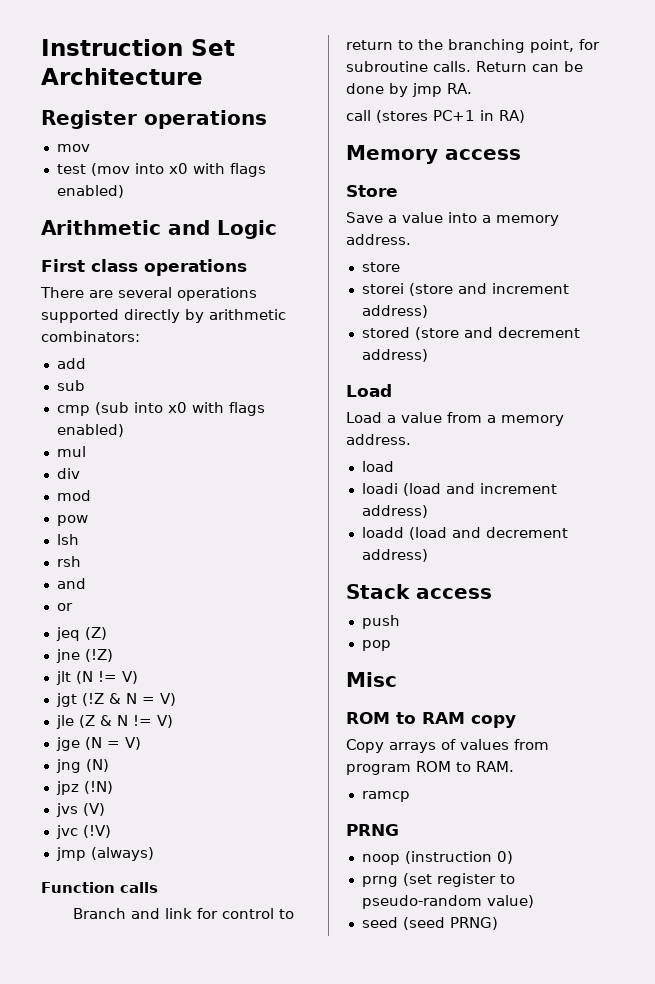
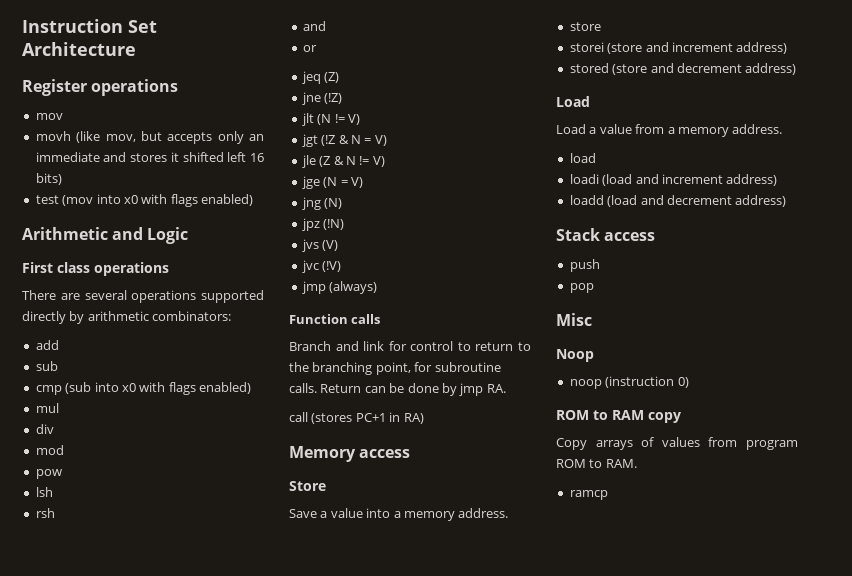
+ movh (like mov, but accepts only an immediate and stores it shifted left 16 bits)
+ Noop
+ noop (instruction 0)
- PRNG
- noop (instruction 0)
- prng (set register to pseudo-random value)
- seed (seed PRNG)

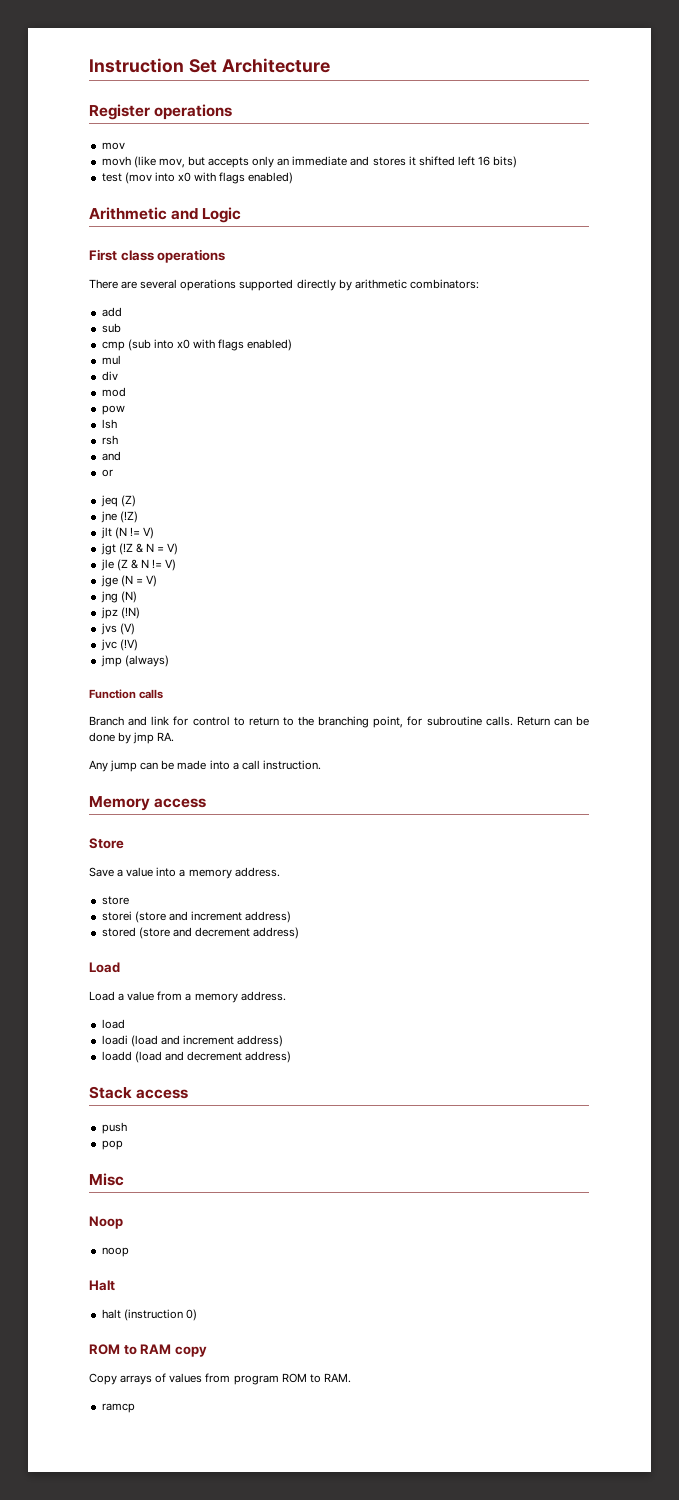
- call (stores PC+1 in RA)
+ Any jump can be made into a call instruction.
- noop (instruction 0)
+ noop
+ Halt
+ halt (instruction 0)

